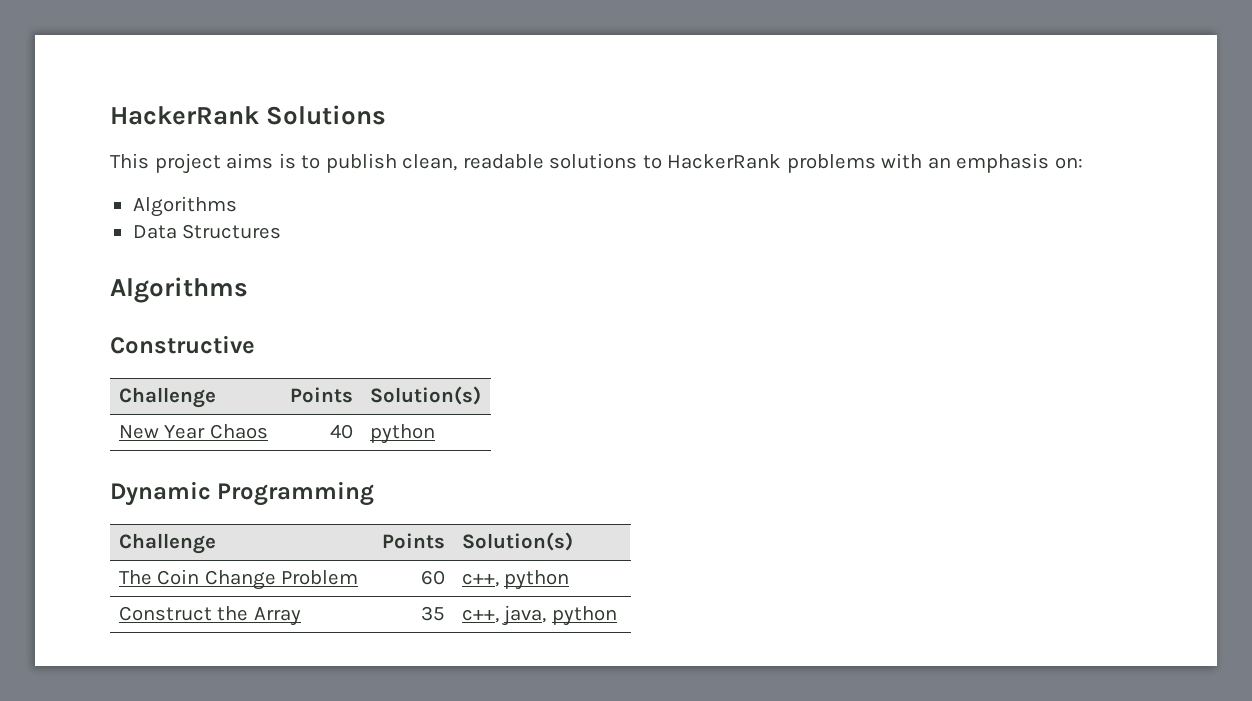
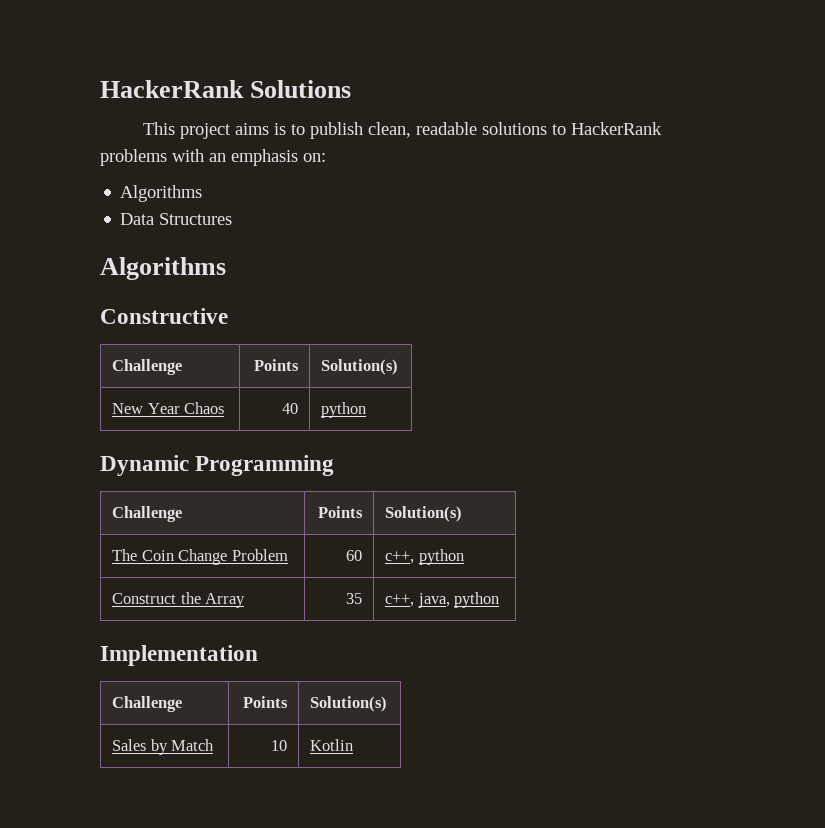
+ Implementation
+ Challenge | Points | Solution(s)
+ Sales by Match | 10 | Kotlin

